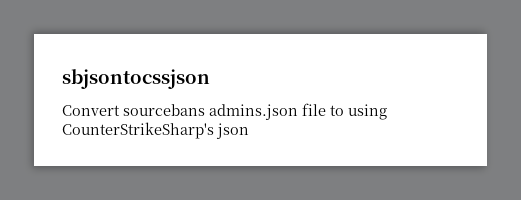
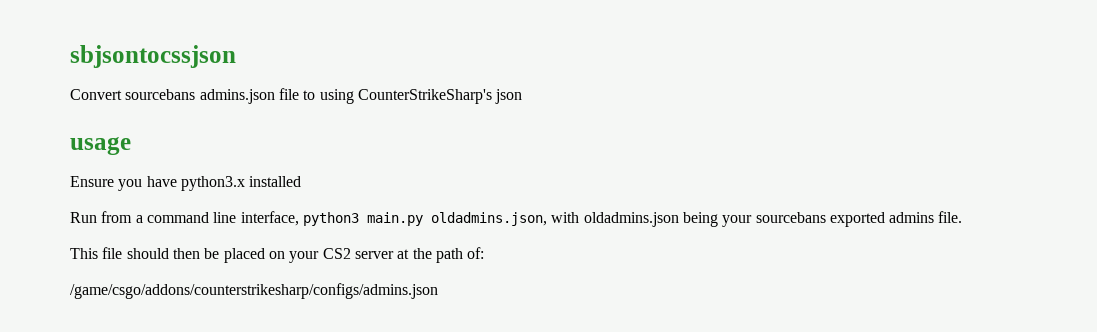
+ usage
+ Ensure you have python3.x installed
+ Run from a command line interface, python3 main.py oldadmins.json, with oldadmins.json being your sourcebans exported admins file.
+ This file should then be placed on your CS2 server at the path of:
+ /game/csgo/addons/counterstrikesharp/configs/admins.json

